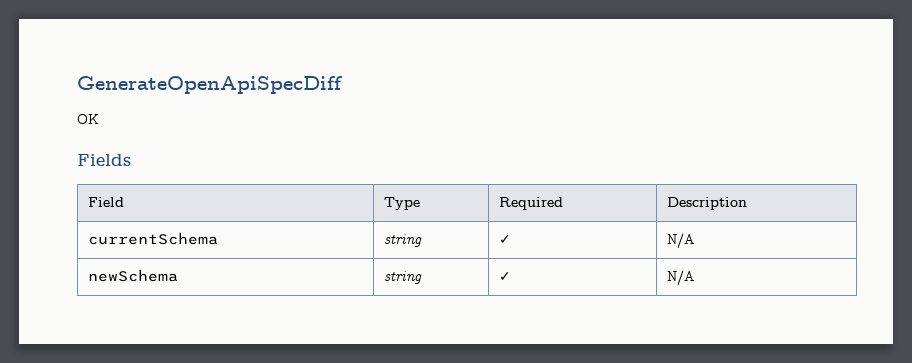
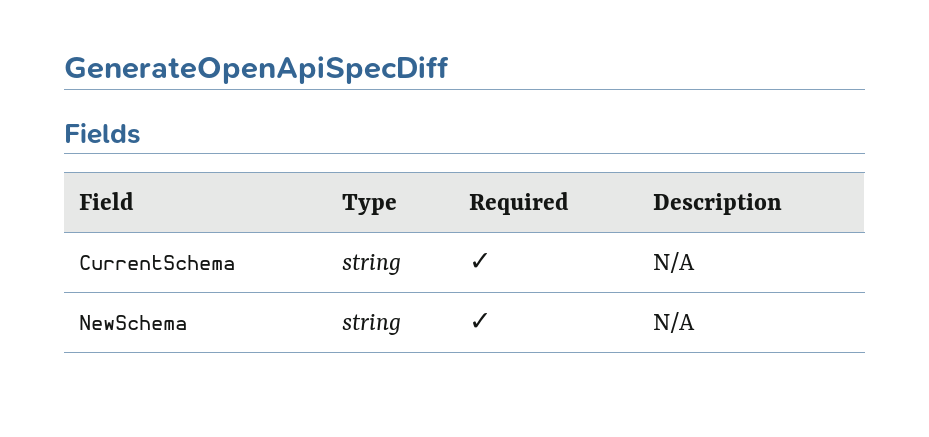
- OK
- currentSchema | string | ✓ | N/A
+ CurrentSchema | string | ✓ | N/A
- newSchema | string | ✓ | N/A
+ NewSchema | string | ✓ | N/A

